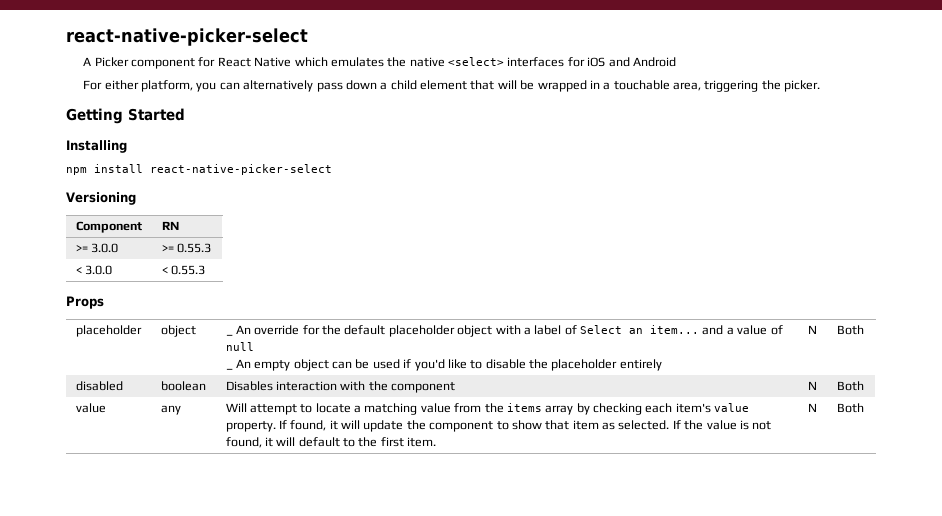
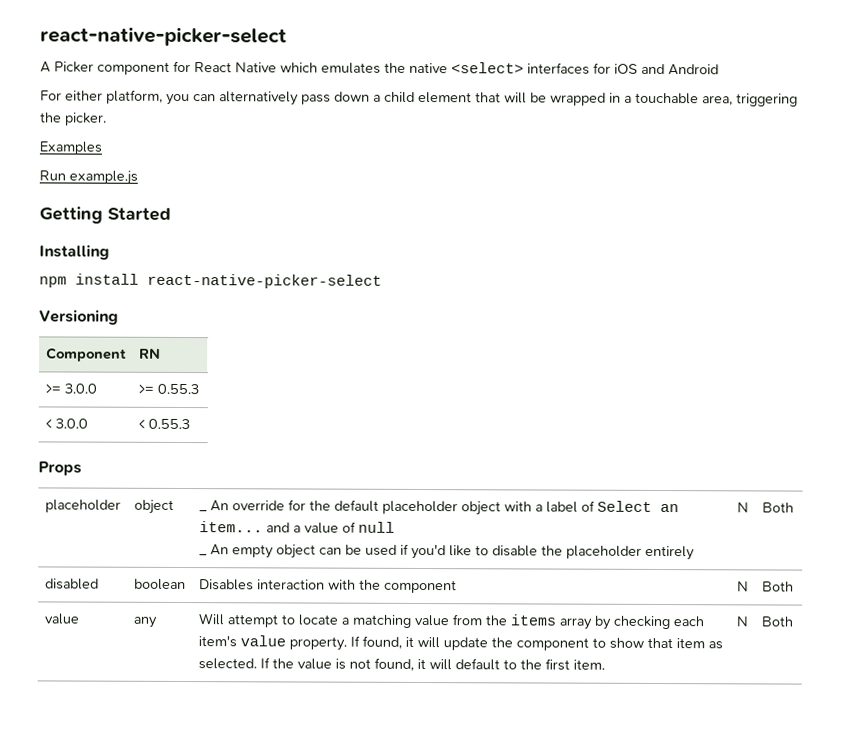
+ Examples
+ Run example.js

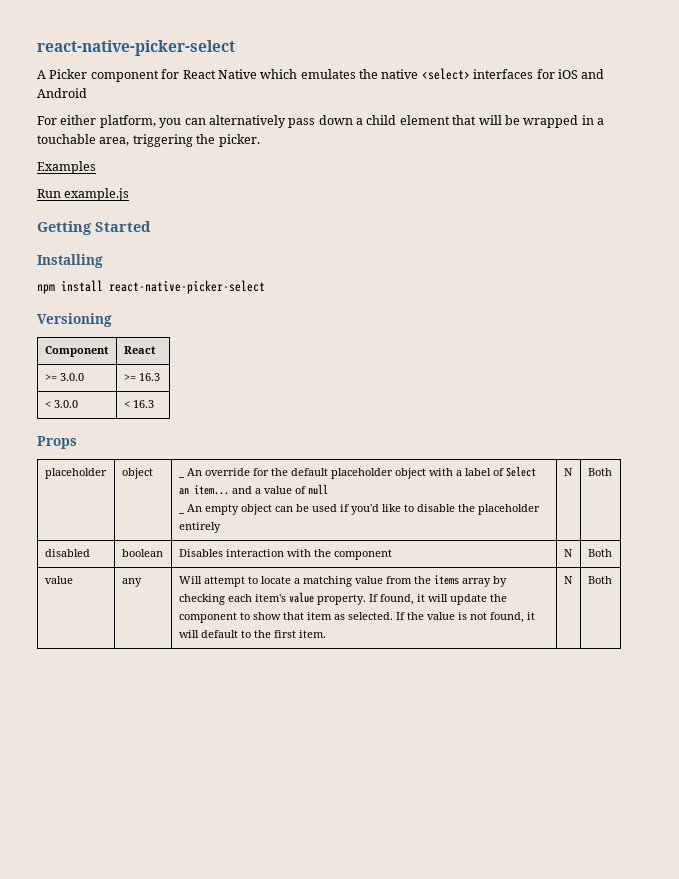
- Component | RN
+ Component | React
- >= 3.0.0 | >= 0.55.3
+ >= 3.0.0 | >= 16.3
- < 3.0.0 | < 0.55.3
+ < 3.0.0 | < 16.3

